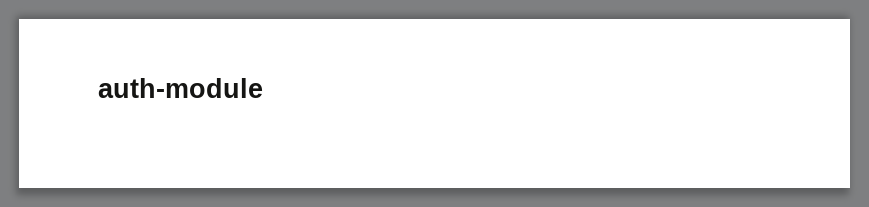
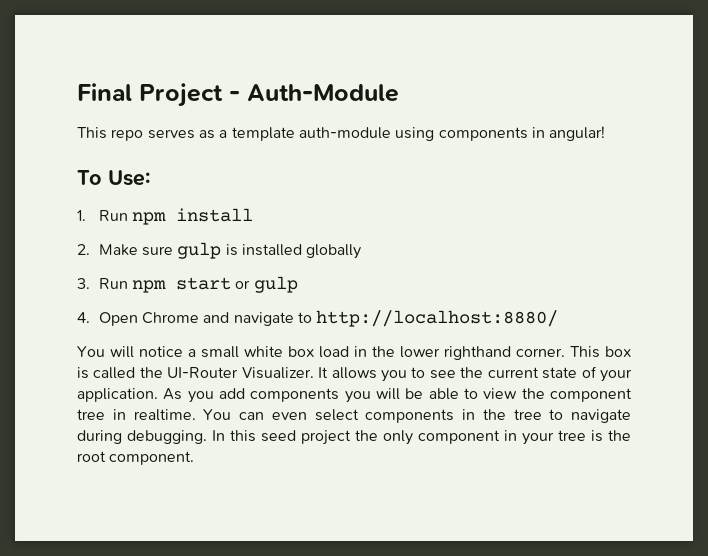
- auth-module
+ Final Project - Auth-Module
+ This repo serves as a template auth-module using components in angular!
+ To Use:
+ 1. Run npm install
+ 2. Make sure gulp is installed globally
+ 3. Run npm start or gulp
+ 4. Open Chrome and navigate to http://localhost:8880/
+ You will notice a small white box load in the lower righthand corner. This box is called the UI-Router Visualizer. It allows you to see the current state of your application. As you add components you will be able to view the component tree in realtime. You can even select components in the tree to navigate during debugging. In this seed project the only component in your tree is the root component.

